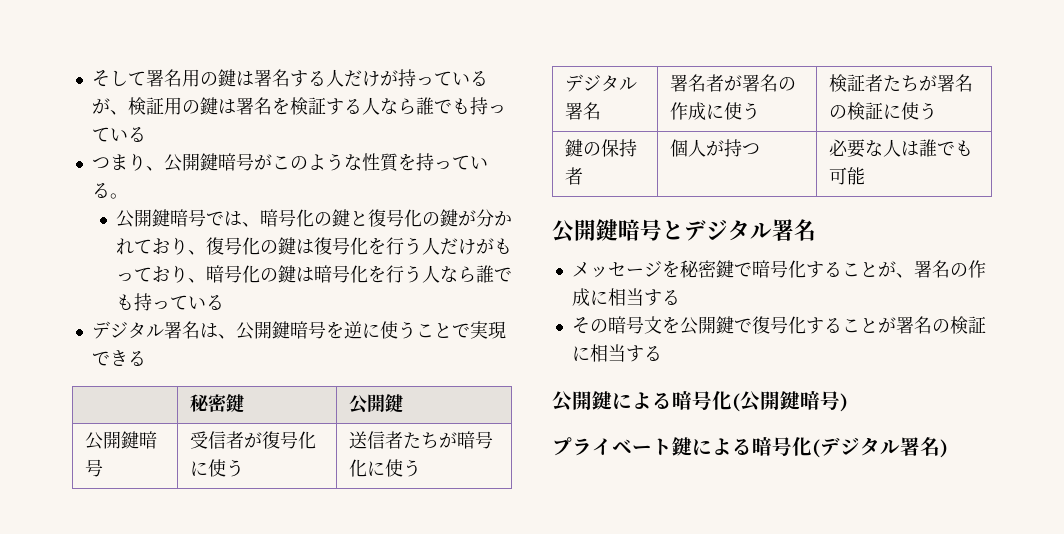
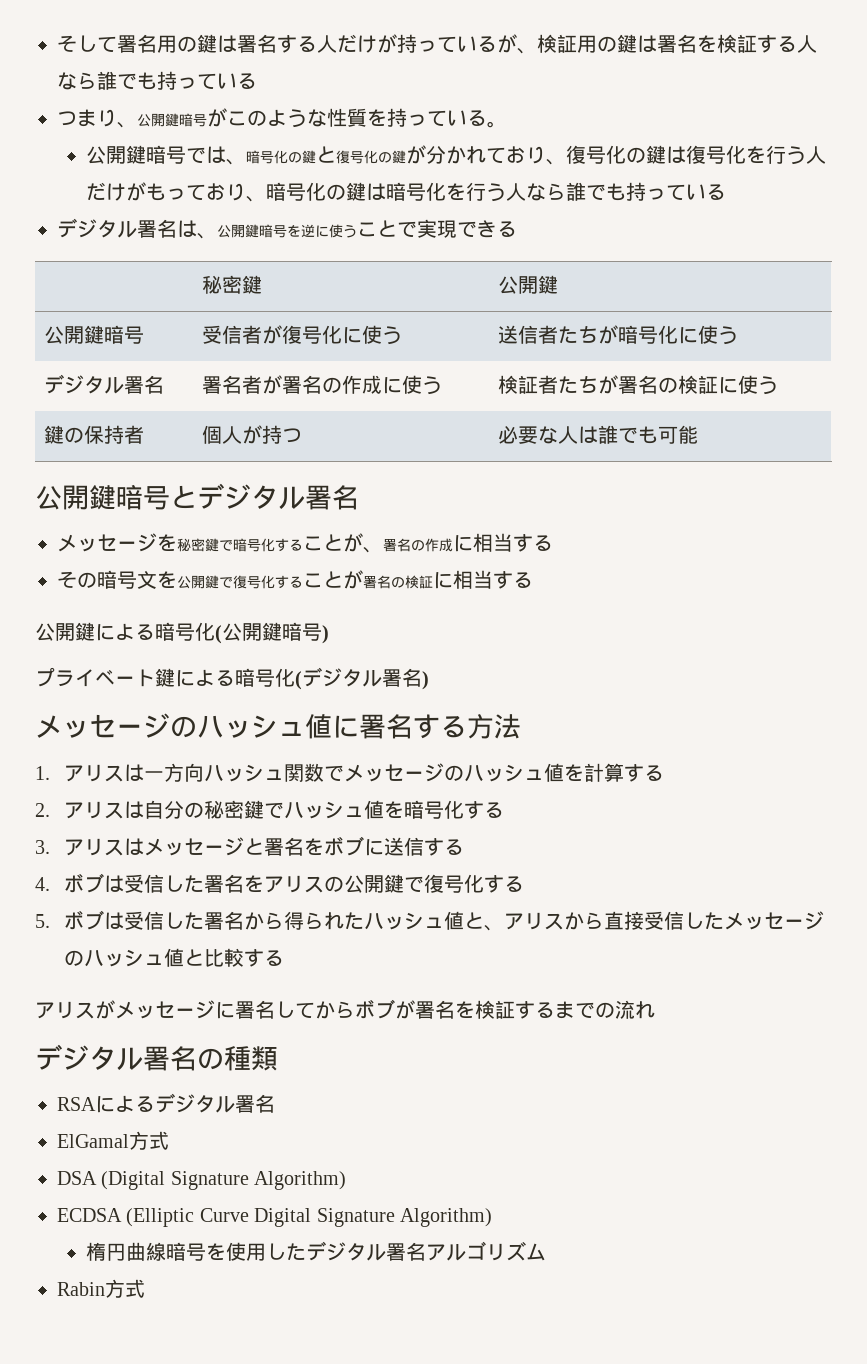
+ メッセージのハッシュ値に署名する方法
+ 1.アリスは一方向ハッシュ関数でメッセージのハッシュ値を計算する
+ 2.アリスは自分の秘密鍵でハッシュ値を暗号化する
+ 3.アリスはメッセージと署名をボブに送信する
+ 4.ボブは受信した署名をアリスの公開鍵で復号化する
+ 5.ボブは受信した署名から得られたハッシュ値と、アリスから直接受信したメッセージのハッシュ値と比較する
+ アリスがメッセージに署名してからボブが署名を検証するまでの流れ
+ デジタル署名の種類
+ RSAによるデジタル署名
+ ElGamal方式
+ DSA (Digital Signature Algorithm)
+ ECDSA (Elliptic Curve Digital Signature Algorithm)
+ 楕円曲線暗号を使用したデジタル署名アルゴリズム
+ Rabin方式

